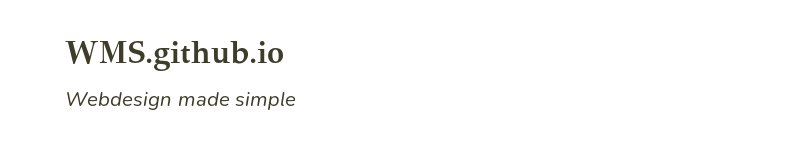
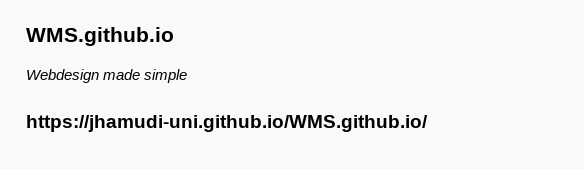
+ https://jhamudi-uni.github.io/WMS.github.io/

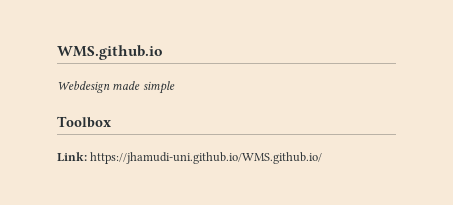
- https://jhamudi-uni.github.io/WMS.github.io/
+ Toolbox
+ Link: https://jhamudi-uni.github.io/WMS.github.io/

